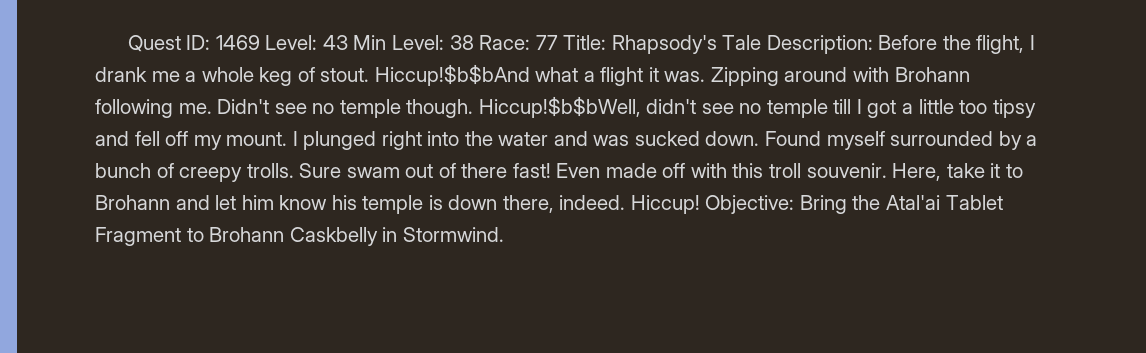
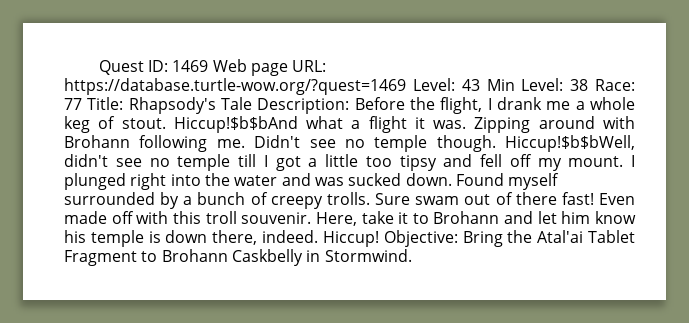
- Quest ID: 1469 Level: 43 Min Level: 38 Race: 77 Title: Rhapsody's Tale Description: Before the flight, I drank me a whole keg of stout.
+ Quest ID: 1469 Web page URL: https://database.turtle-wow.org/?quest=1469 Level: 43 Min Level: 38 Race: 77 Title: Rhapsody's Tale Description: Before the flight, I drank me a whole keg of stout.

